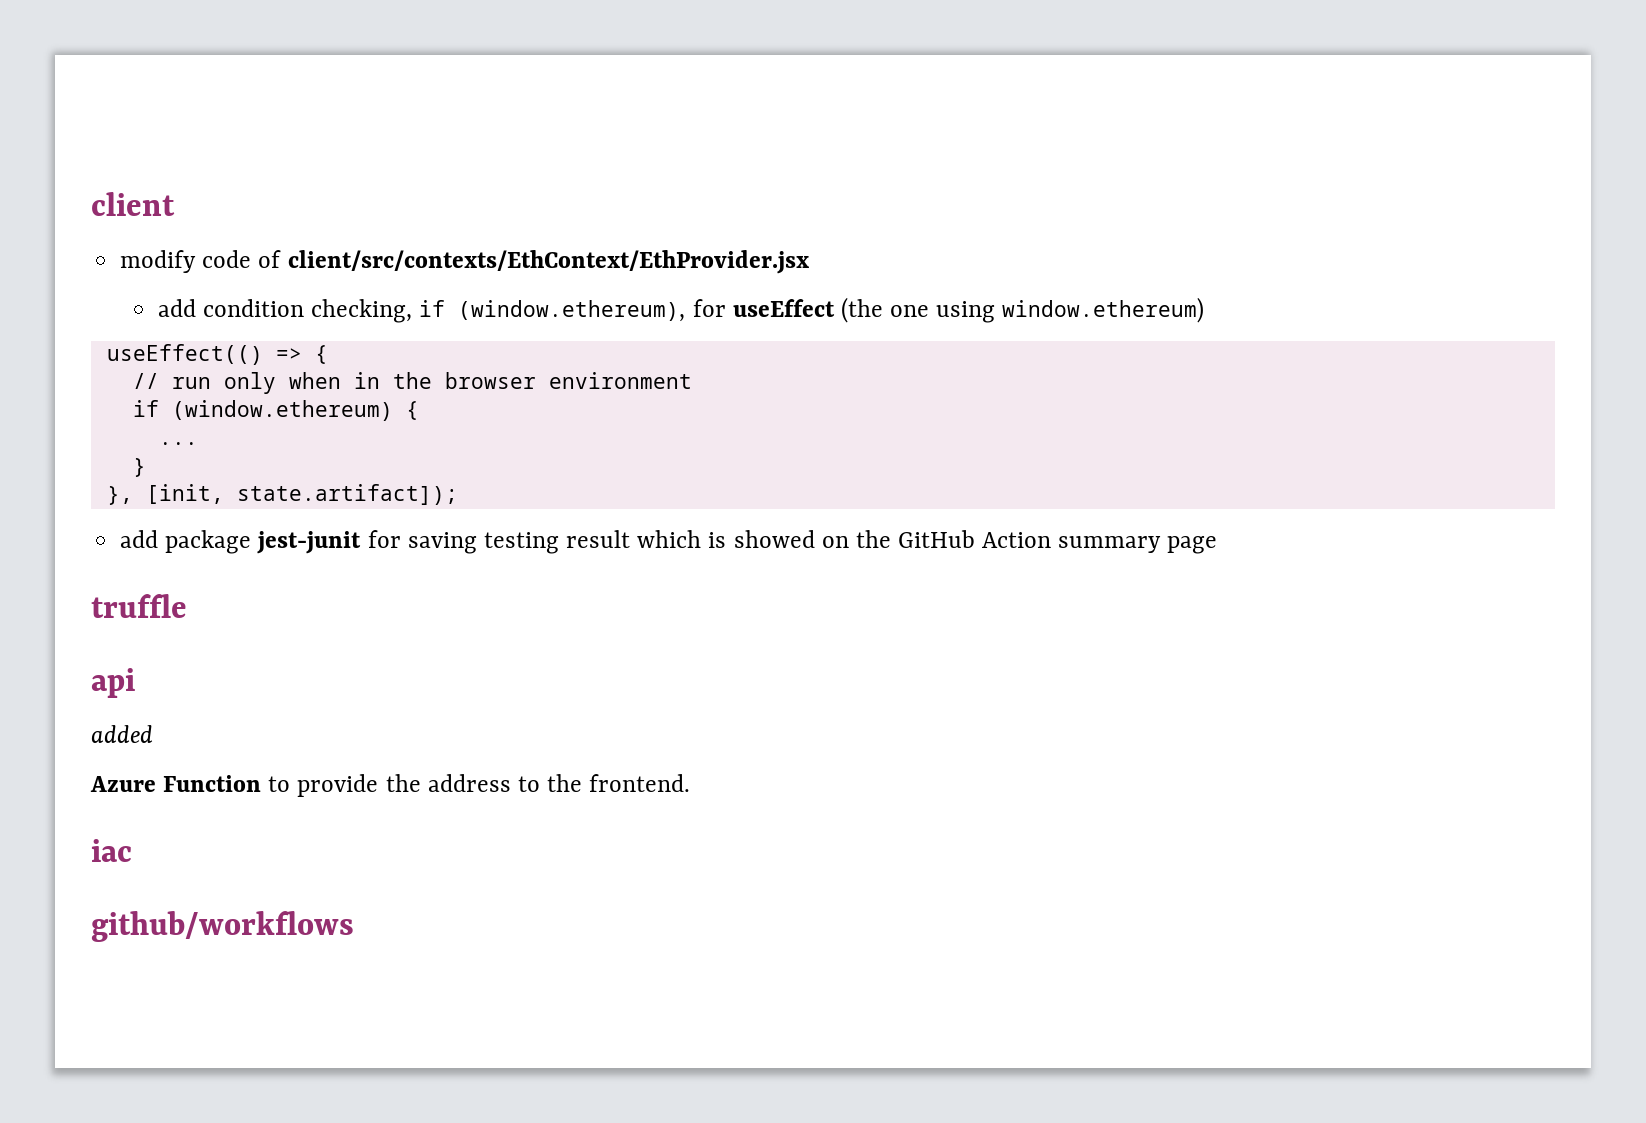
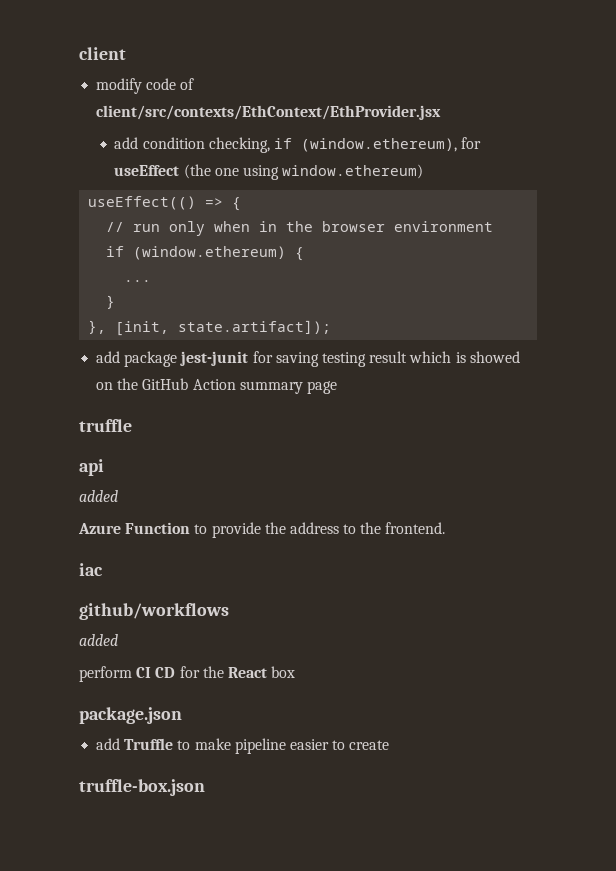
  github/workflows
+ added
+ perform CI CD for the React box
+ package.json
+ add Truffle to make pipeline easier to create
+ truffle-box.json

